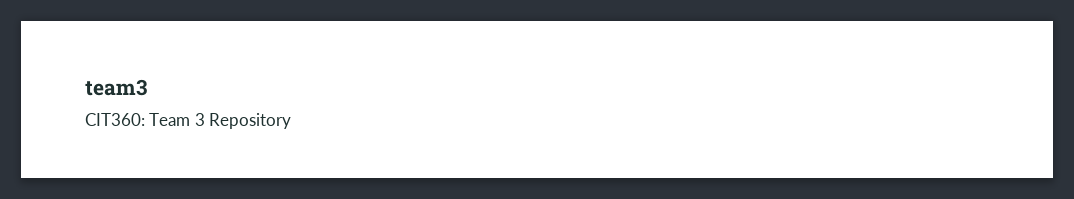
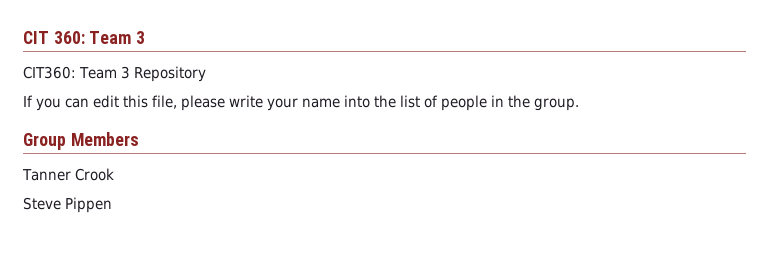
- team3
+ CIT 360: Team 3
+ If you can edit this file, please write your name into the list of people in the group.
+ Group Members
+ Tanner Crook
+ Steve Pippen

